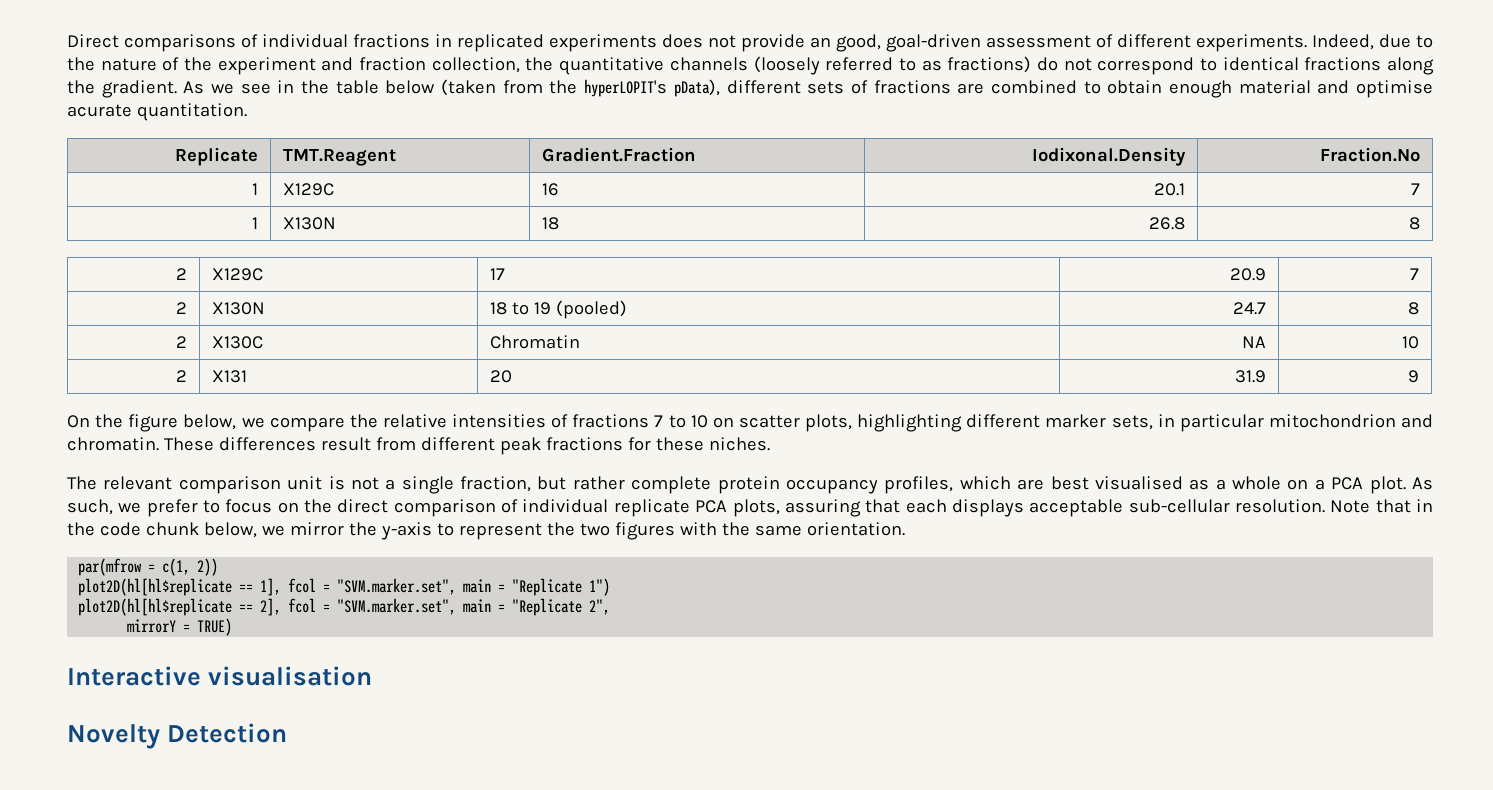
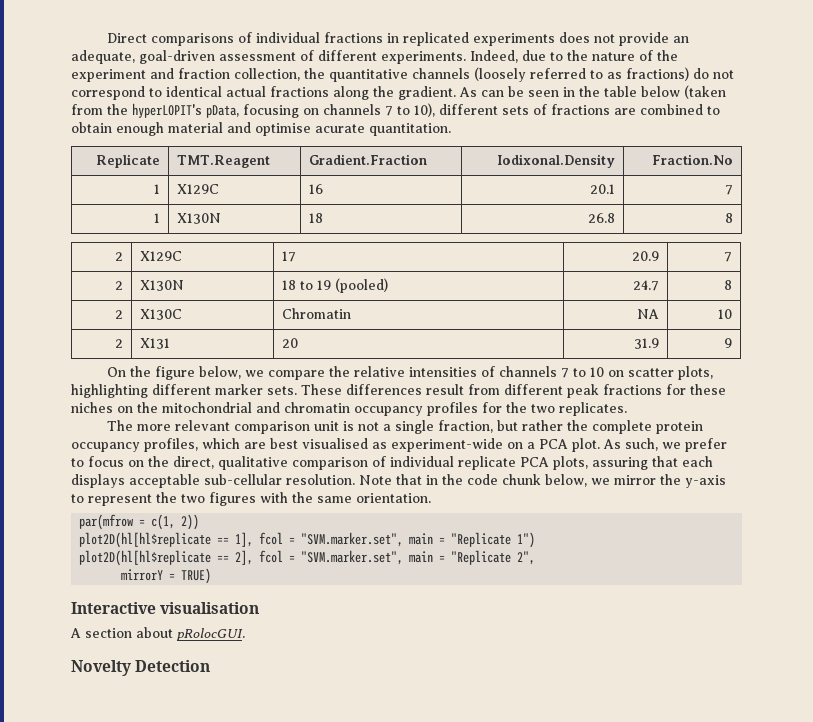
- Direct comparisons of individual fractions in replicated experiments does not provide an good, goal-driven assessment of different experiments.
+ Direct comparisons of individual fractions in replicated experiments does not provide an adequate, goal-driven assessment of different experiments.
- Indeed, due to the nature of the experiment and fraction collection, the quantitative channels (loosely referred to as fractions) do not correspond to identical fractions along the gradient.
+ Indeed, due to the nature of the experiment and fraction collection, the quantitative channels (loosely referred to as fractions) do not correspond to identical actual fractions along the gradient.
- As we see in the table below (taken from the hyperLOPIT's pData), different sets of fractions are combined to obtain enough material and optimise acurate quantitation.
+ As can be seen in the table below (taken from the hyperLOPIT's pData, focusing on channels 7 to 10), different sets of fractions are combined to obtain enough material and optimise acurate quantitation.
- On the figure below, we compare the relative intensities of fractions 7 to 10 on scatter plots, highlighting different marker sets, in particular mitochondrion and chromatin.
+ On the figure below, we compare the relative intensities of channels 7 to 10 on scatter plots, highlighting different marker sets.
- These differences result from different peak fractions for these niches.
+ These differences result from different peak fractions for these niches on the mitochondrial and chromatin occupancy profiles for the two replicates.
- The relevant comparison unit is not a single fraction, but rather complete protein occupancy profiles, which are best visualised as a whole on a PCA plot.
+ The more relevant comparison unit is not a single fraction, but rather the complete protein occupancy profiles, which are best visualised as experiment-wide on a PCA plot.
- As such, we prefer to focus on the direct comparison of individual replicate PCA plots, assuring that each displays acceptable sub-cellular resolution.
+ As such, we prefer to focus on the direct, qualitative comparison of individual replicate PCA plots, assuring that each displays acceptable sub-cellular resolution.
+ A section about pRolocGUI.

